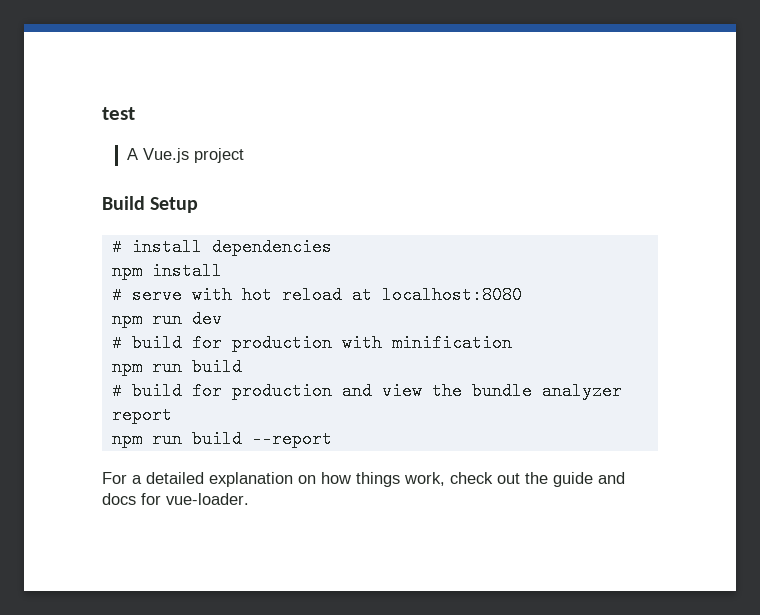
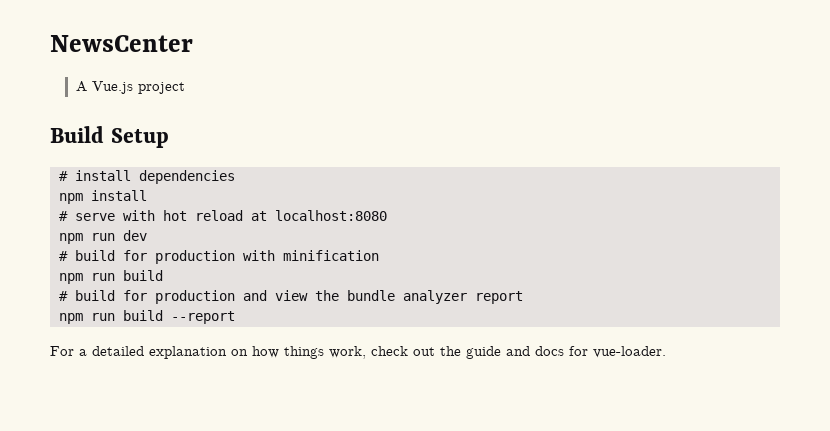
- test
+ NewsCenter

